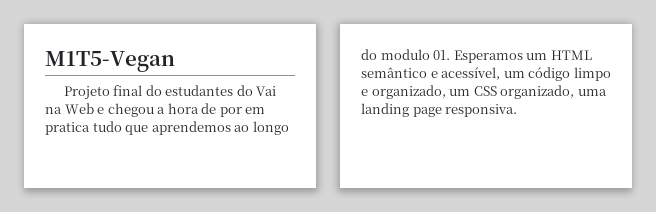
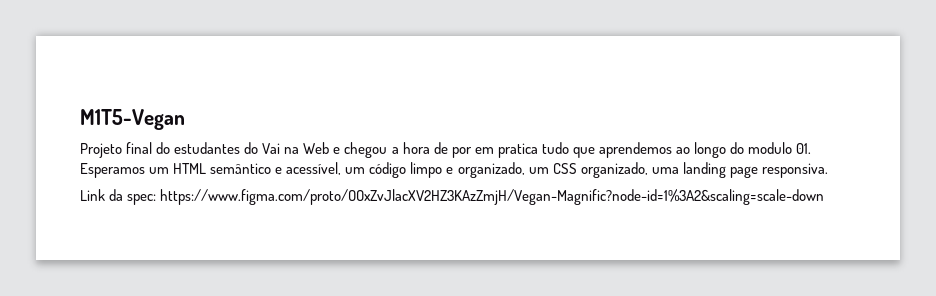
+ Link da spec: https://www.figma.com/proto/OOxZvJlacXV2HZ3KAzZmjH/Vegan-Magnific?node-id=1%3A2&scaling=scale-down

